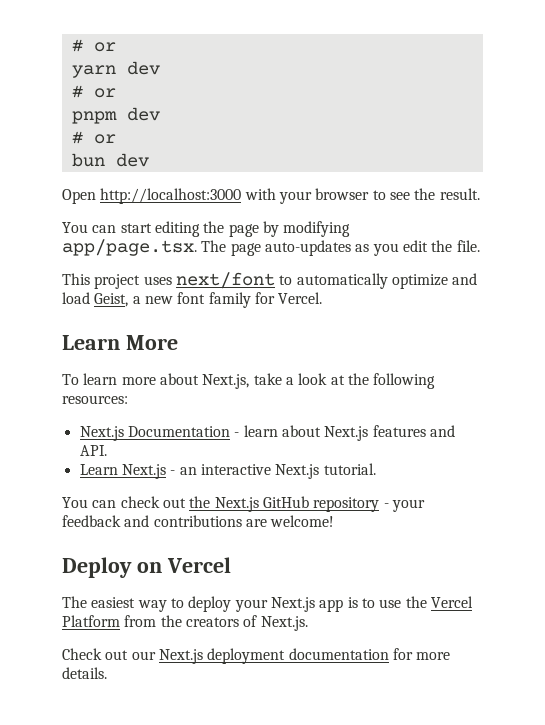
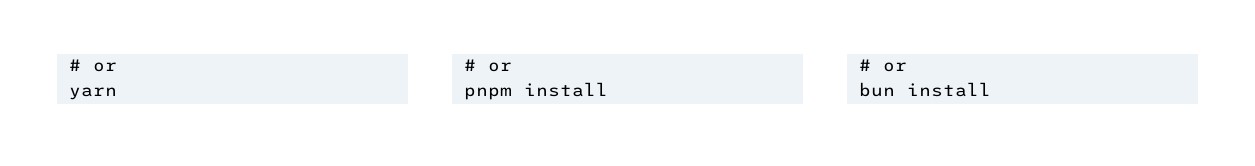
- yarn dev
+ yarn
- pnpm dev
+ pnpm install
- bun dev
- Open http://localhost:3000 with your browser to see the result.
- You can start editing the page by modifying app/page.tsx. The page auto-updates as you edit the file.
- This project uses next/font to automatically optimize and load Geist, a new font family for Vercel.
- Learn More
- To learn more about Next.js, take a look at the following resources:
- Next.js Documentation - learn about Next.js features and API.
- Learn Next.js - an interactive Next.js tutorial.
- You can check out the Next.js GitHub repository - your feedback and contributions are welcome!
- Deploy on Vercel
- The easiest way to deploy your Next.js app is to use the Vercel Platform from the creators of Next.js.
- Check out our Next.js deployment documentation for more details.
+ bun install

